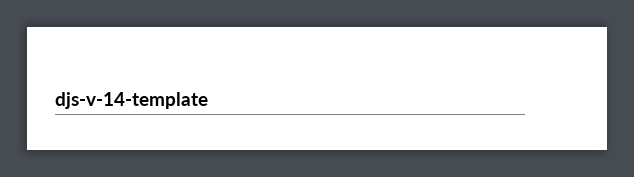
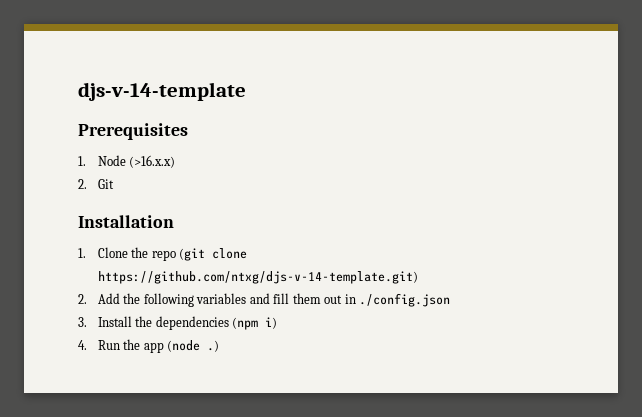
+ Prerequisites
+ 1. Node (>16.x.x)
+ 2. Git
+ Installation
+ 1. Clone the repo (git clone https://github.com/ntxg/djs-v-14-template.git)
+ 2. Add the following variables and fill them out in ./config.json
+ 3. Install the dependencies (npm i)
+ 4. Run the app (node .)

